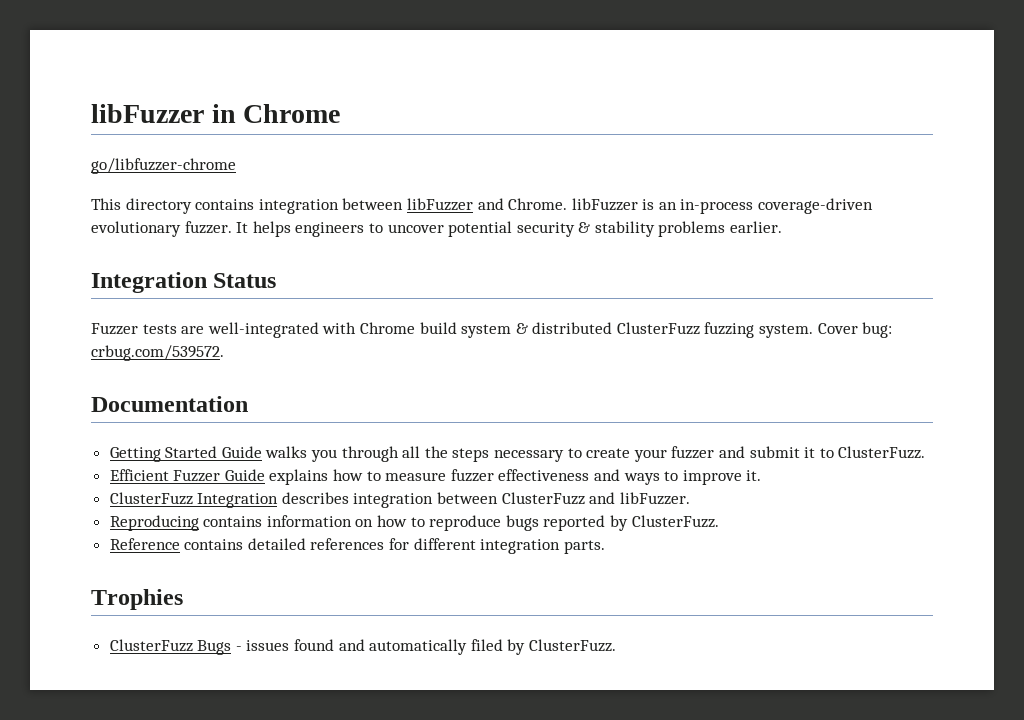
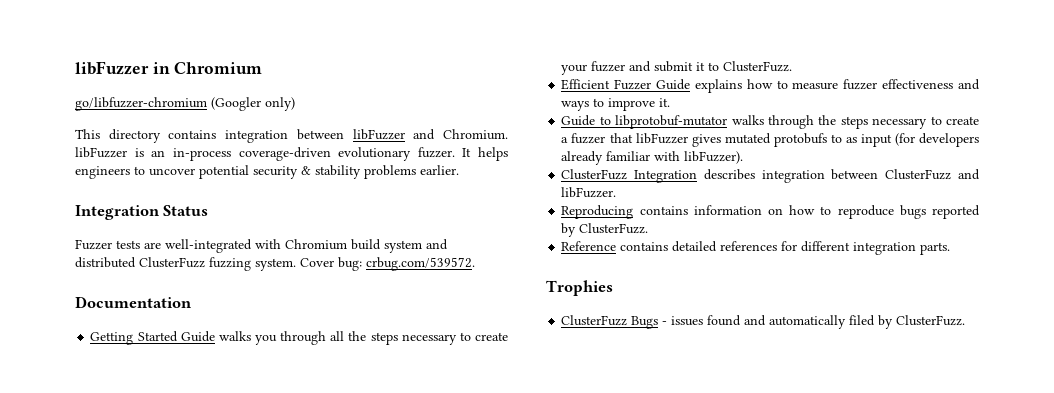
- libFuzzer in Chrome
- go/libfuzzer-chrome
+ libFuzzer in Chromium
+ go/libfuzzer-chromium (Googler only)
- This directory contains integration between libFuzzer and Chrome. libFuzzer is an in-process coverage-driven evolutionary fuzzer.
+ This directory contains integration between libFuzzer and Chromium. libFuzzer is an in-process coverage-driven evolutionary fuzzer.
- Fuzzer tests are well-integrated with Chrome build system & distributed ClusterFuzz fuzzing system.
+ Fuzzer tests are well-integrated with Chromium build system and distributed ClusterFuzz fuzzing system.
+ Guide to libprotobuf-mutator walks through the steps necessary to create a fuzzer that libFuzzer gives mutated protobufs to as input (for developers already familiar with libFuzzer).

